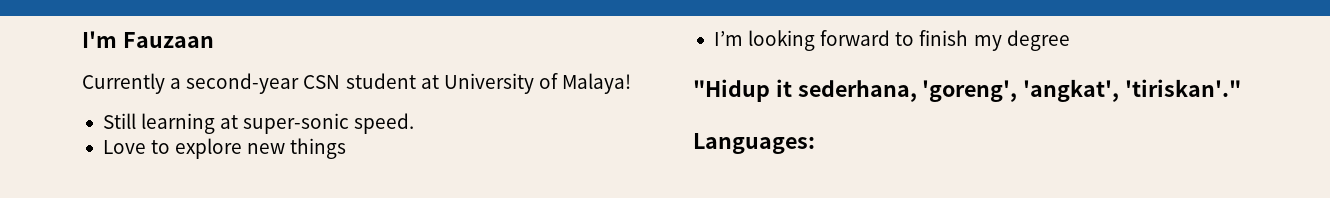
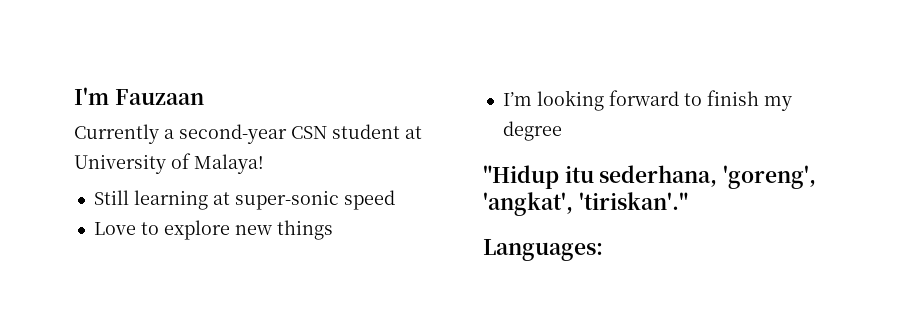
- Still learning at super-sonic speed.
+ Still learning at super-sonic speed
- "Hidup it sederhana, 'goreng', 'angkat', 'tiriskan'."
+ "Hidup itu sederhana, 'goreng', 'angkat', 'tiriskan'."

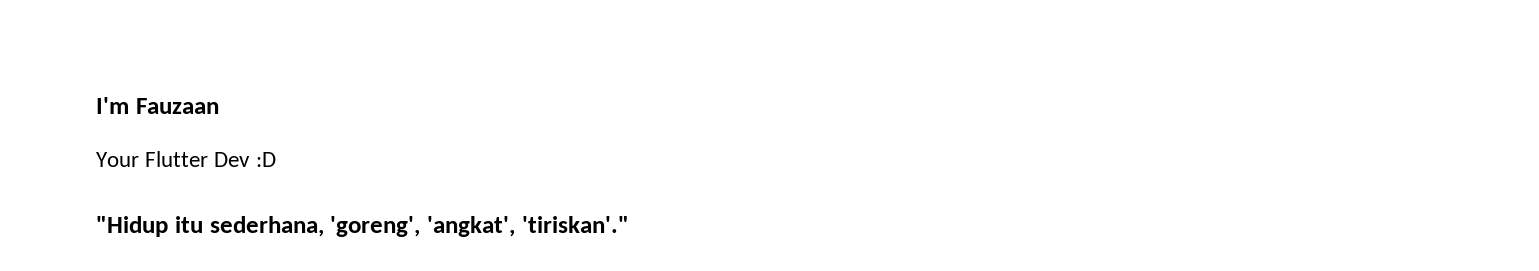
- Currently a second-year CSN student at University of Malaya!
- Still learning at super-sonic speed
- Love to explore new things
- I’m looking forward to finish my degree
+ Your Flutter Dev :D
- Languages:

